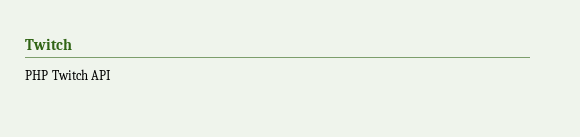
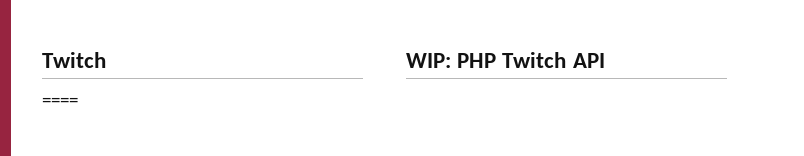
- PHP Twitch API
+ ====
+ WIP: PHP Twitch API

